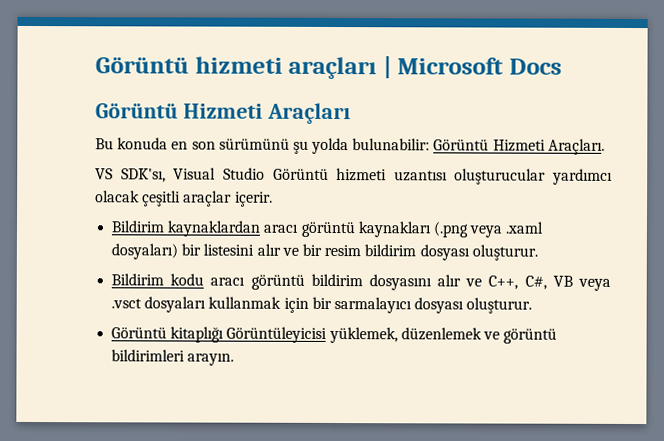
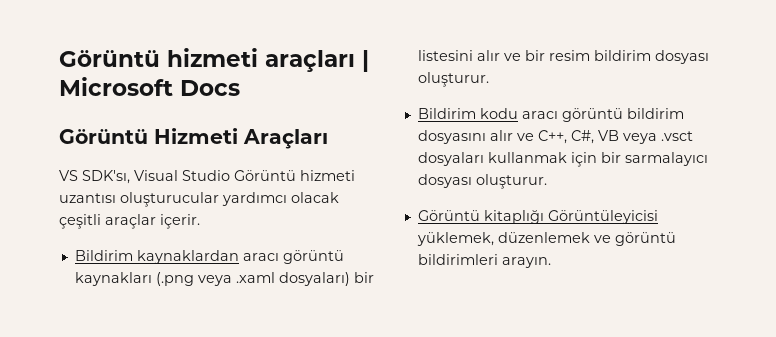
- Bu konuda en son sürümünü şu yolda bulunabilir: Görüntü Hizmeti Araçları.

